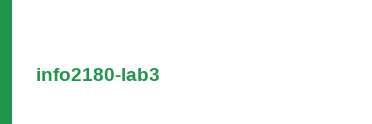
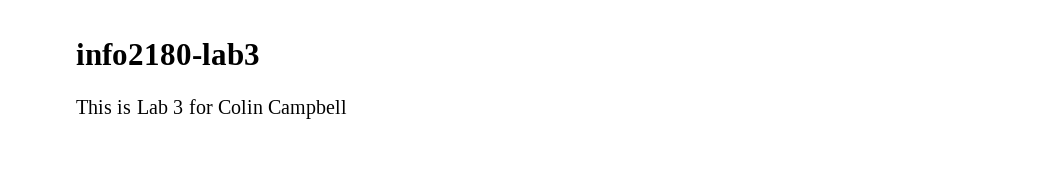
+ This is Lab 3 for Colin Campbell

